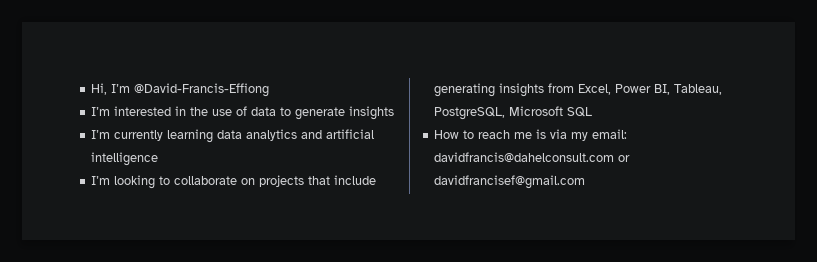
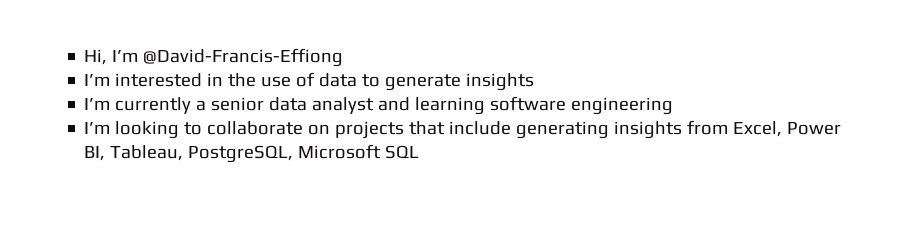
- I’m currently learning data analytics and artificial intelligence
+ I’m currently a senior data analyst and learning software engineering
- How to reach me is via my email: davidfrancis@dahelconsult.com or davidfrancisef@gmail.com

